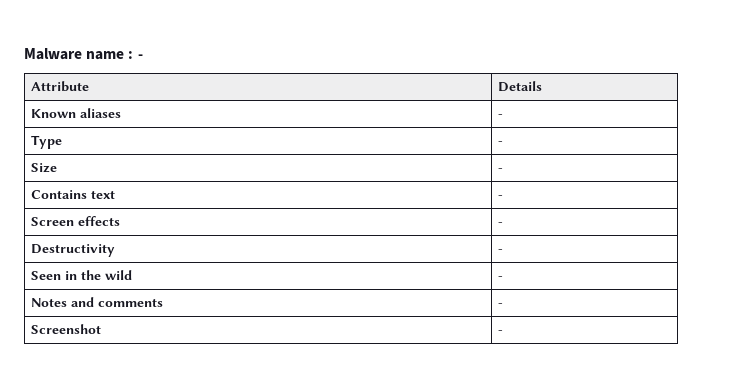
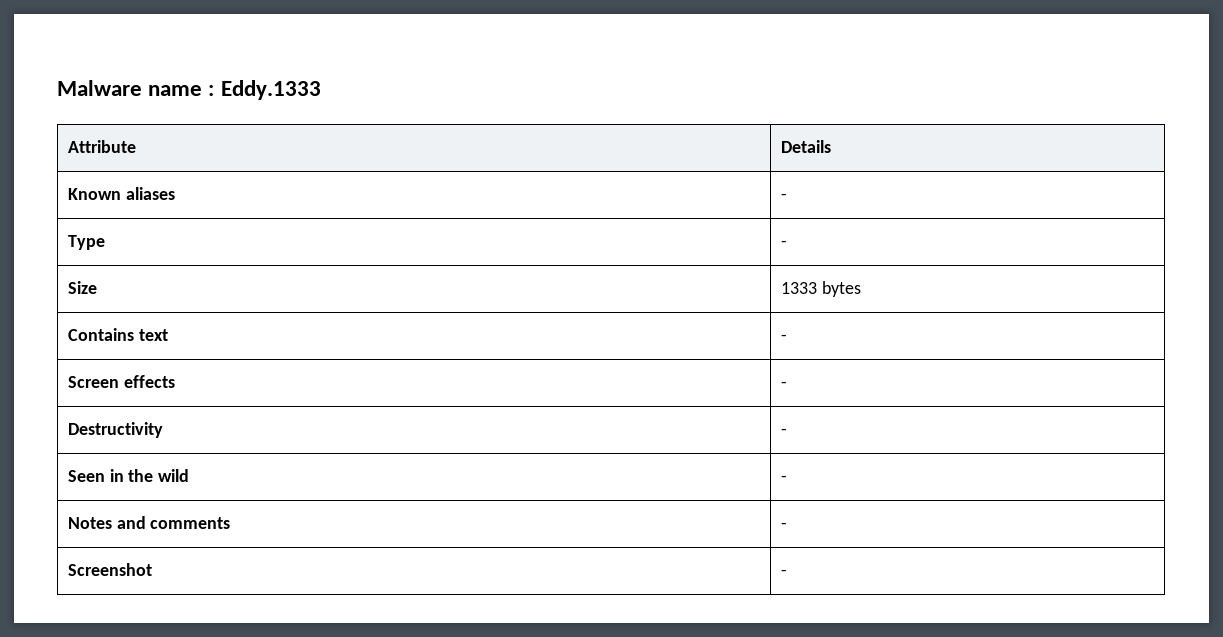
- Malware name : -
+ Malware name : Eddy.1333
- Size | -
+ Size | 1333 bytes

